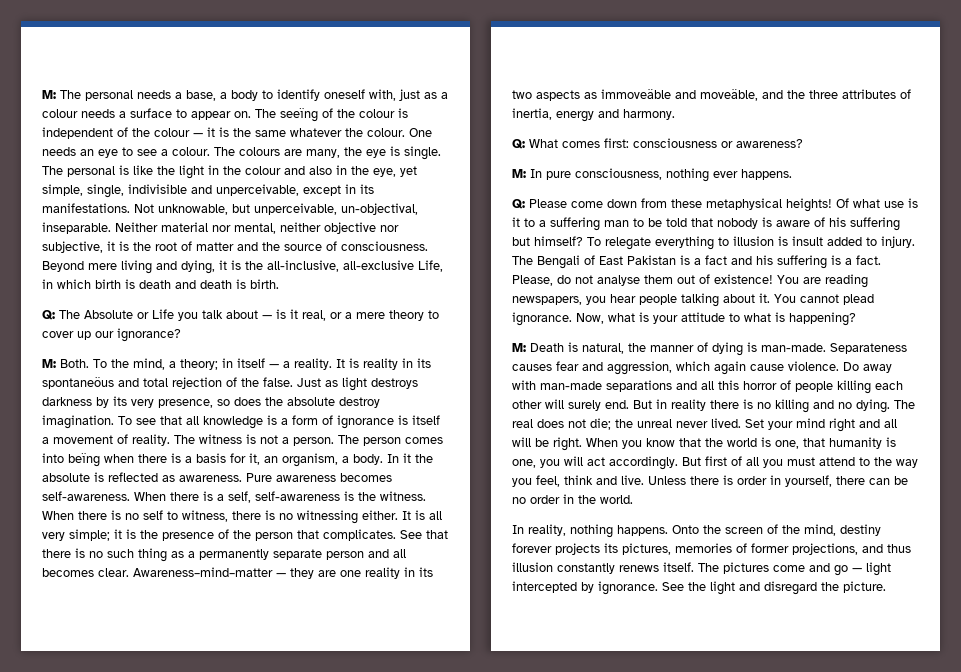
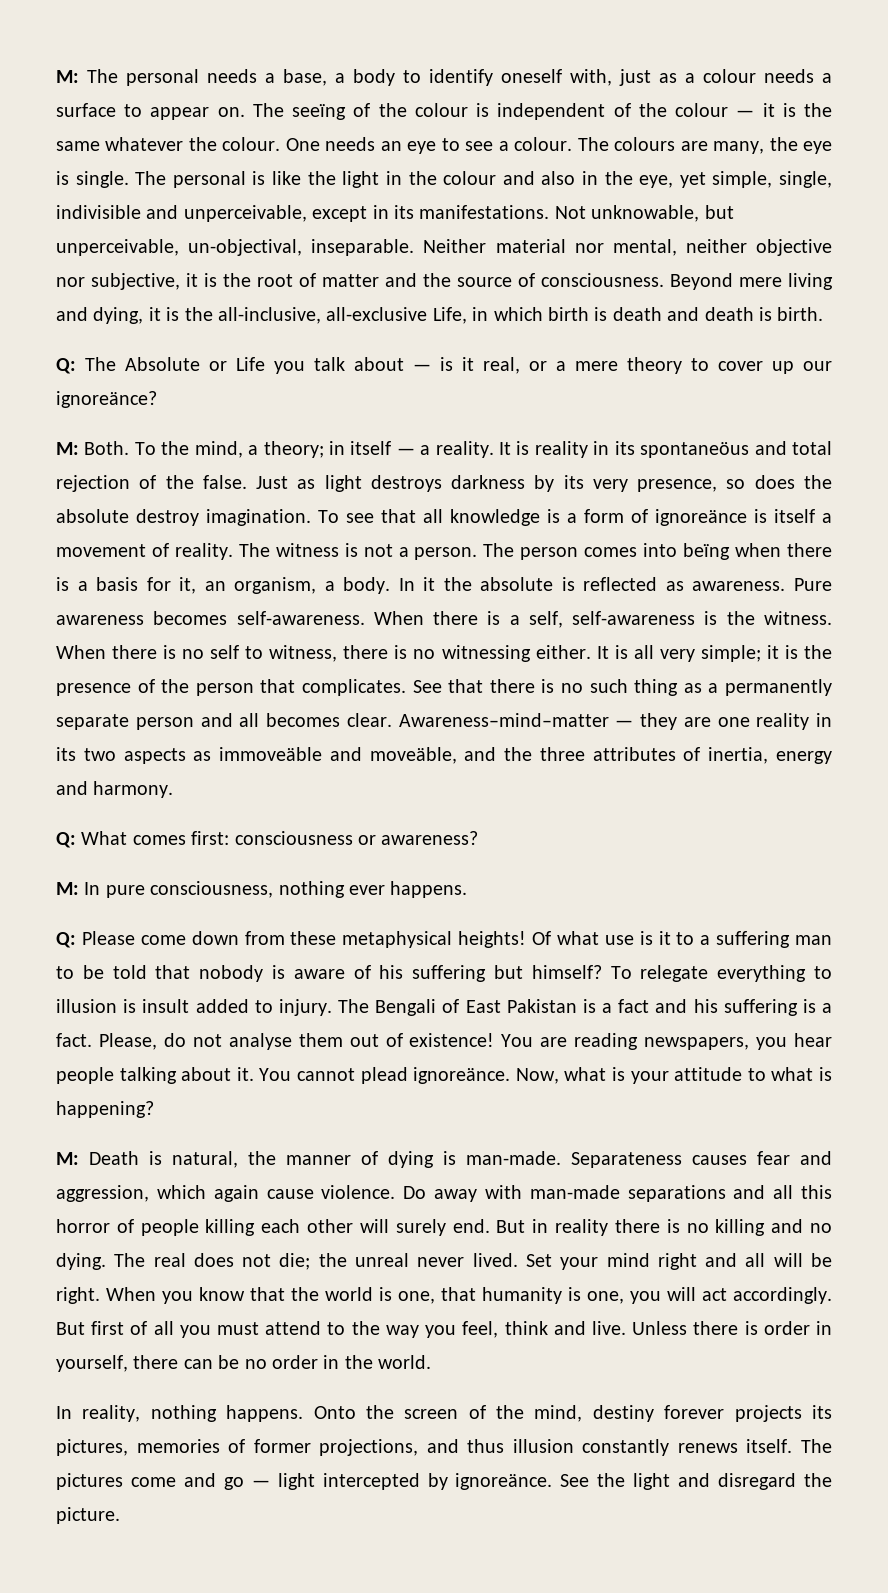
- Q: The Absolute or Life you talk about — is it real, or a mere theory to cover up our ignorance?
+ Q: The Absolute or Life you talk about — is it real, or a mere theory to cover up our ignoreänce?
- To see that all knowledge is a form of ignorance is itself a movement of reality.
+ To see that all knowledge is a form of ignoreänce is itself a movement of reality.
- You cannot plead ignorance.
+ You cannot plead ignoreänce.
- The pictures come and go — light intercepted by ignorance.
+ The pictures come and go — light intercepted by ignoreänce.

